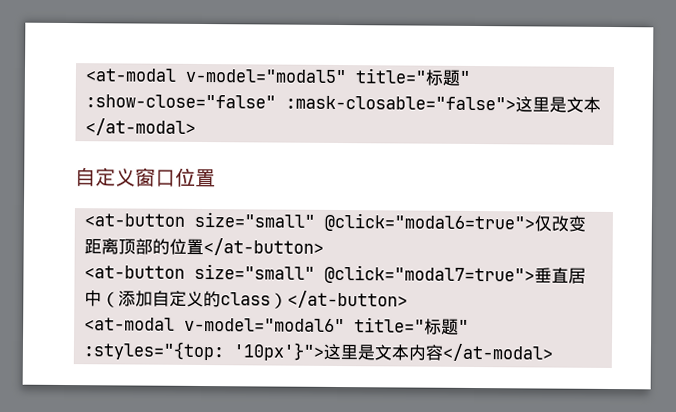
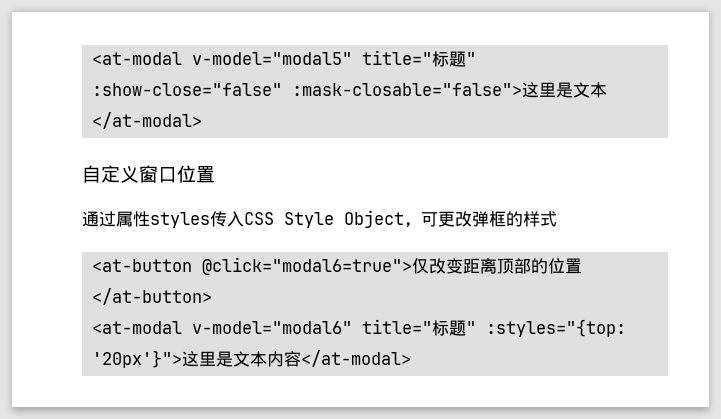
- <at-button size="small" @click="modal6=true">仅改变距离顶部的位置</at-button>
+ 通过属性styles传入CSS Style Object，可更改弹框的样式
+ <at-button @click="modal6=true">仅改变距离顶部的位置</at-button>
- <at-button size="small" @click="modal7=true">垂直居中（添加自定义的class）</at-button>
- <at-modal v-model="modal6" title="标题" :styles="{top: '10px'}">这里是文本内容</at-modal>
+ <at-modal v-model="modal6" title="标题" :styles="{top: '20px'}">这里是文本内容</at-modal>

